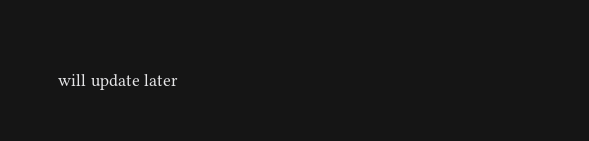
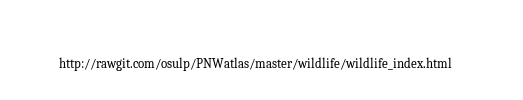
- will update later
+ http://rawgit.com/osulp/PNWatlas/master/wildlife/wildlife_index.html

